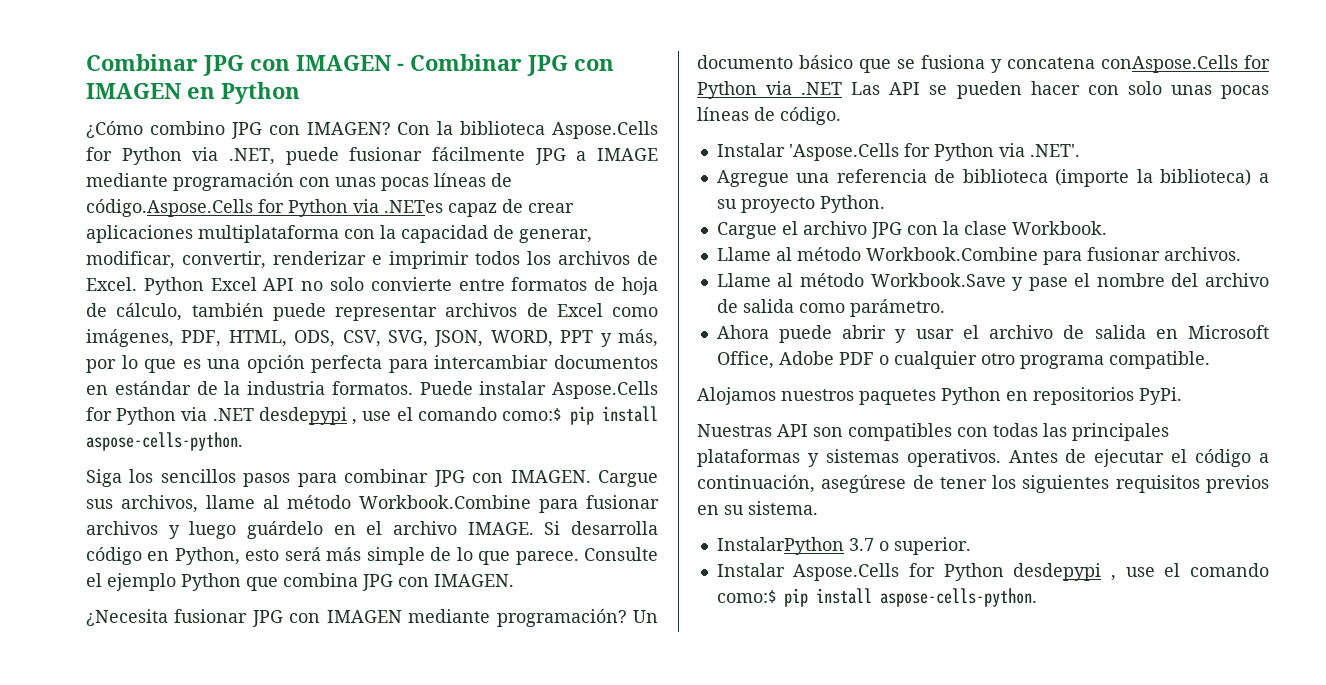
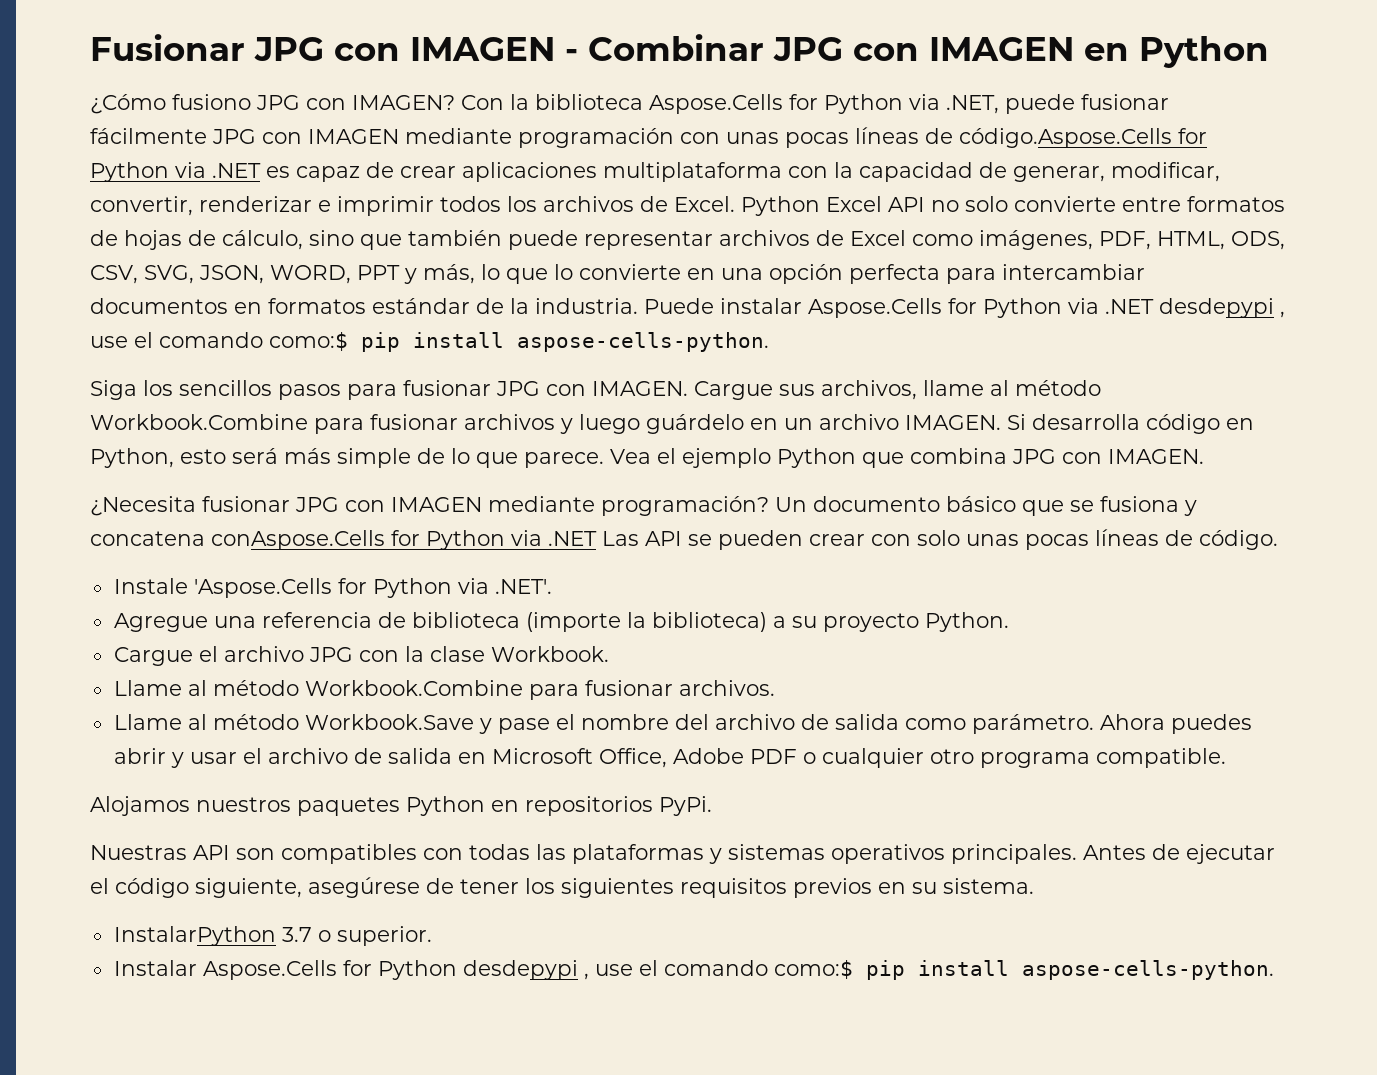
- Combinar JPG con IMAGEN - Combinar JPG con IMAGEN en Python
+ Fusionar JPG con IMAGEN - Combinar JPG con IMAGEN en Python
- ¿Cómo combino JPG con IMAGEN?
+ ¿Cómo fusiono JPG con IMAGEN?
- Con la biblioteca Aspose.Cells for Python via .NET, puede fusionar fácilmente JPG a IMAGE mediante programación con unas pocas líneas de código.Aspose.Cells for Python via .NETes capaz de crear aplicaciones multiplataforma con la capacidad de generar, modificar, convertir, renderizar e imprimir todos los archivos de Excel.
+ Con la biblioteca Aspose.Cells for Python via .NET, puede fusionar fácilmente JPG con IMAGEN mediante programación con unas pocas líneas de código.Aspose.Cells for Python via .NET es capaz de crear aplicaciones multiplataforma con la capacidad de generar, modificar, convertir, renderizar e imprimir todos los archivos de Excel.
- Python Excel API no solo convierte entre formatos de hoja de cálculo, también puede representar archivos de Excel como imágenes, PDF, HTML, ODS, CSV, SVG, JSON, WORD, PPT y más, por lo que es una opción perfecta para intercambiar documentos en estándar de la industria formatos.
+ Python Excel API no solo convierte entre formatos de hojas de cálculo, sino que también puede representar archivos de Excel como imágenes, PDF, HTML, ODS, CSV, SVG, JSON, WORD, PPT y más, lo que lo convierte en una opción perfecta para intercambiar documentos en formatos estándar de la industria.
- Siga los sencillos pasos para combinar JPG con IMAGEN.
+ Siga los sencillos pasos para fusionar JPG con IMAGEN.
- Cargue sus archivos, llame al método Workbook.Combine para fusionar archivos y luego guárdelo en el archivo IMAGE.
+ Cargue sus archivos, llame al método Workbook.Combine para fusionar archivos y luego guárdelo en un archivo IMAGEN.
- Consulte el ejemplo Python que combina JPG con IMAGEN.
+ Vea el ejemplo Python que combina JPG con IMAGEN.
- Un documento básico que se fusiona y concatena conAspose.Cells for Python via .NET Las API se pueden hacer con solo unas pocas líneas de código.
+ Un documento básico que se fusiona y concatena conAspose.Cells for Python via .NET Las API se pueden crear con solo unas pocas líneas de código.
- Instalar 'Aspose.Cells for Python via .NET'.
+ Instale 'Aspose.Cells for Python via .NET'.
- Llame al método Workbook.Save y pase el nombre del archivo de salida como parámetro.
- Ahora puede abrir y usar el archivo de salida en Microsoft Office, Adobe PDF o cualquier otro programa compatible.
+ Llame al método Workbook.Save y pase el nombre del archivo de salida como parámetro. Ahora puedes abrir y usar el archivo de salida en Microsoft Office, Adobe PDF o cualquier otro programa compatible.
- Nuestras API son compatibles con todas las principales plataformas y sistemas operativos.
+ Nuestras API son compatibles con todas las plataformas y sistemas operativos principales.
- Antes de ejecutar el código a continuación, asegúrese de tener los siguientes requisitos previos en su sistema.
+ Antes de ejecutar el código siguiente, asegúrese de tener los siguientes requisitos previos en su sistema.

